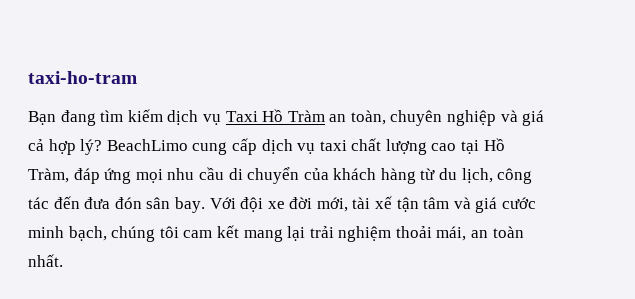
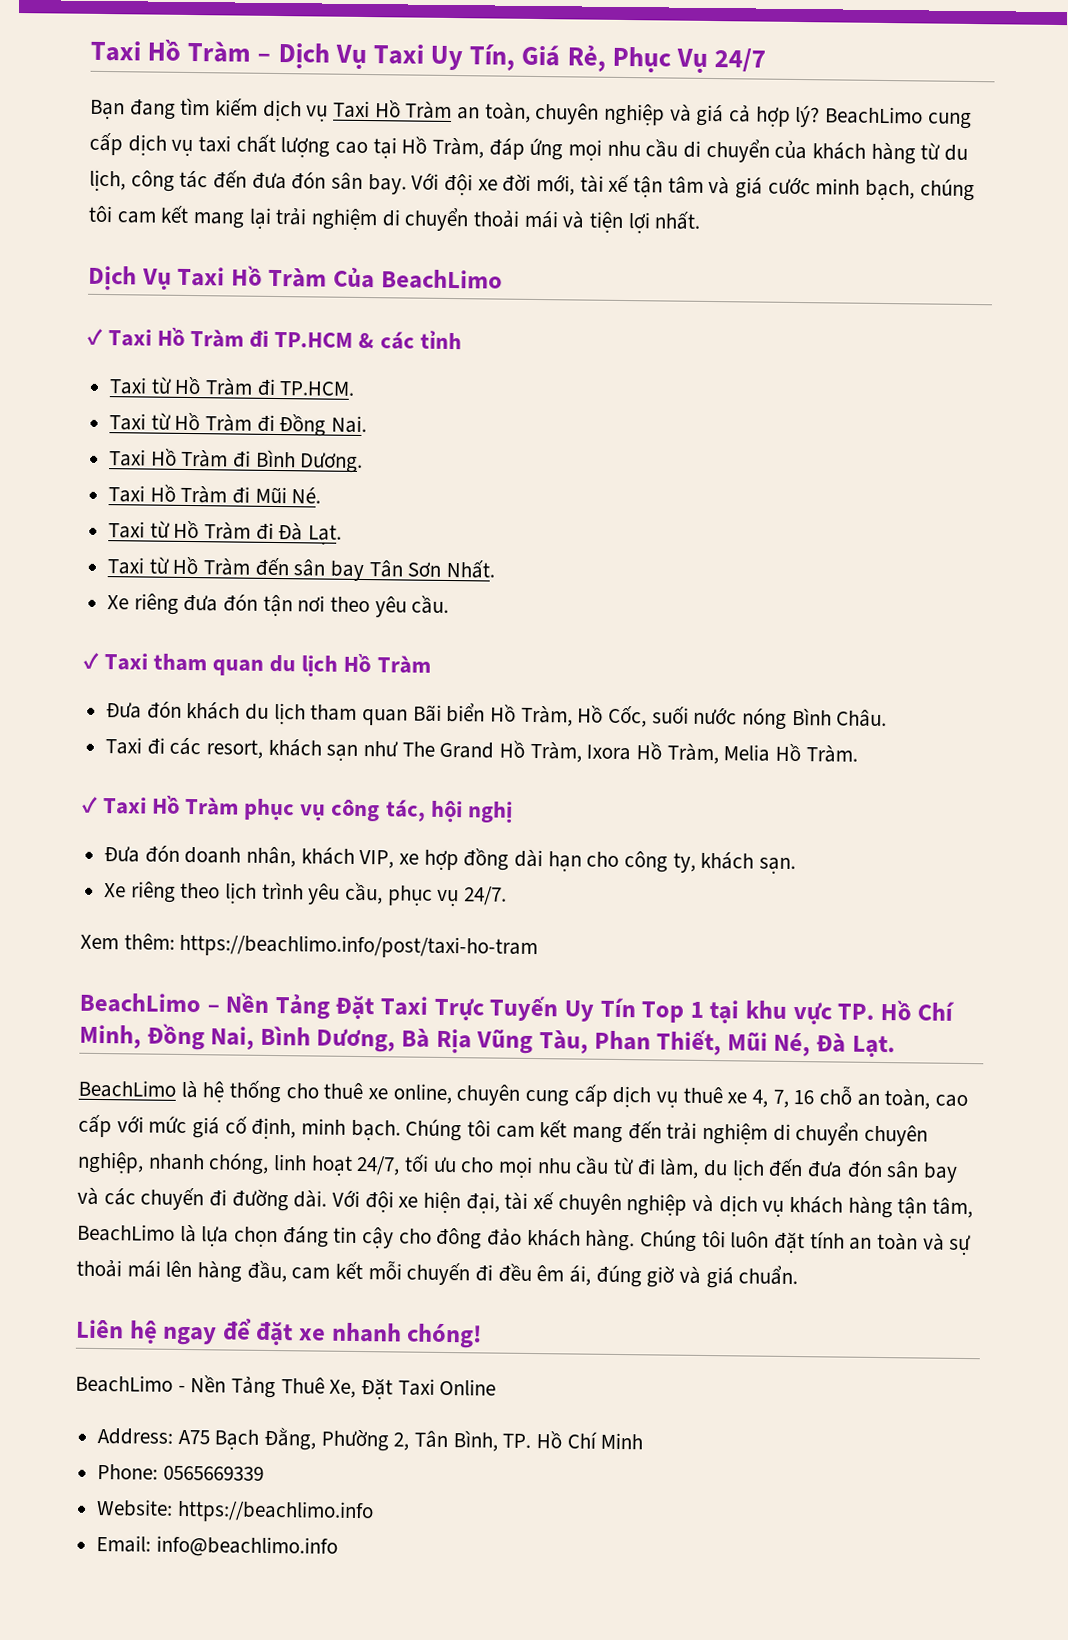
- taxi-ho-tram
+ Taxi Hồ Tràm – Dịch Vụ Taxi Uy Tín, Giá Rẻ, Phục Vụ 24/7
- Với đội xe đời mới, tài xế tận tâm và giá cước minh bạch, chúng tôi cam kết mang lại trải nghiệm thoải mái, an toàn nhất.
+ Với đội xe đời mới, tài xế tận tâm và giá cước minh bạch, chúng tôi cam kết mang lại trải nghiệm di chuyển thoải mái và tiện lợi nhất.
+ Dịch Vụ Taxi Hồ Tràm Của BeachLimo
+ ✓ Taxi Hồ Tràm đi TP.HCM & các tỉnh
+ Taxi từ Hồ Tràm đi TP.HCM.
+ Taxi từ Hồ Tràm đi Đồng Nai.
+ Taxi Hồ Tràm đi Bình Dương.
+ Taxi Hồ Tràm đi Mũi Né.
+ Taxi từ Hồ Tràm đi Đà Lạt.
+ Taxi từ Hồ Tràm đến sân bay Tân Sơn Nhất.
+ Xe riêng đưa đón tận nơi theo yêu cầu.
+ ✓ Taxi tham quan du lịch Hồ Tràm
+ Đưa đón khách du lịch tham quan Bãi biển Hồ Tràm, Hồ Cốc, suối nước nóng Bình Châu.
+ Taxi đi các resort, khách sạn như The Grand Hồ Tràm, Ixora Hồ Tràm, Melia Hồ Tràm.
+ ✓ Taxi Hồ Tràm phục vụ công tác, hội nghị
+ Đưa đón doanh nhân, khách VIP, xe hợp đồng dài hạn cho công ty, khách sạn.
+ Xe riêng theo lịch trình yêu cầu, phục vụ 24/7.
+ Xem thêm: https://beachlimo.info/post/taxi-ho-tram
+ BeachLimo – Nền Tảng Đặt Taxi Trực Tuyến Uy Tín Top 1 tại khu vực TP. Hồ Chí Minh, Đồng Nai, Bình Dương, Bà Rịa Vũng Tàu, Phan Thiết, Mũi Né, Đà Lạt.
+ BeachLimo là hệ thống cho thuê xe online, chuyên cung cấp dịch vụ thuê xe 4, 7, 16 chỗ an toàn, cao cấp với mức giá cố định, minh bạch. Chúng tôi cam kết mang đến trải nghiệm di chuyển chuyên nghiệp, nhanh chóng, linh hoạt 24/7, tối ưu cho mọi nhu cầu từ đi làm, du lịch đến đưa đón sân bay và các chuyến đi đường dài. Với đội xe hiện đại, tài xế chuyên nghiệp và dịch vụ khách hàng tận tâm, BeachLimo là lựa chọn đáng tin cậy cho đông đảo khách hàng. Chúng tôi luôn đặt tính an toàn và sự thoải mái lên hàng đầu, cam kết mỗi chuyến đi đều êm ái, đúng giờ và giá chuẩn.
+ Liên hệ ngay để đặt xe nhanh chóng!
+ BeachLimo - Nền Tảng Thuê Xe, Đặt Taxi Online
+ Address: A75 Bạch Đằng, Phường 2, Tân Bình, TP. Hồ Chí Minh
+ Phone: 0565669339
+ Website: https://beachlimo.info
+ Email: info@beachlimo.info

